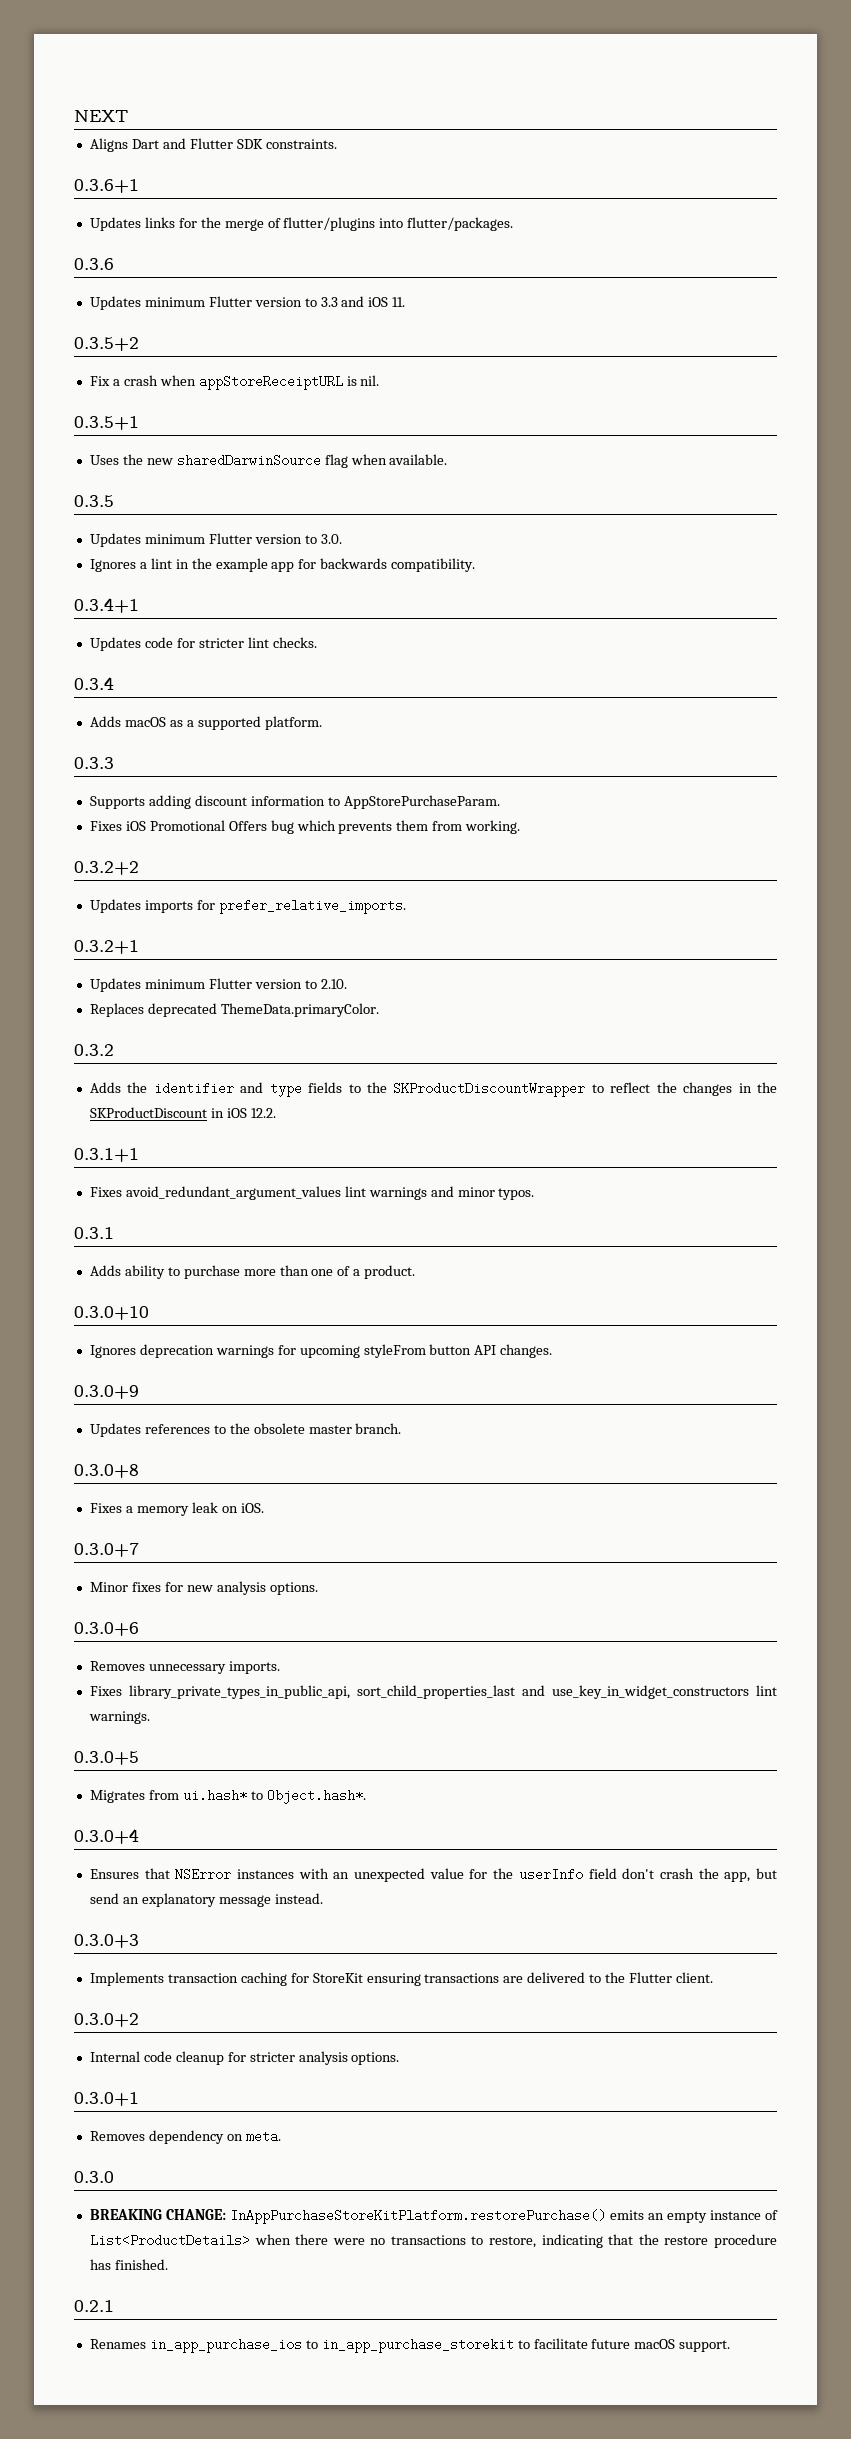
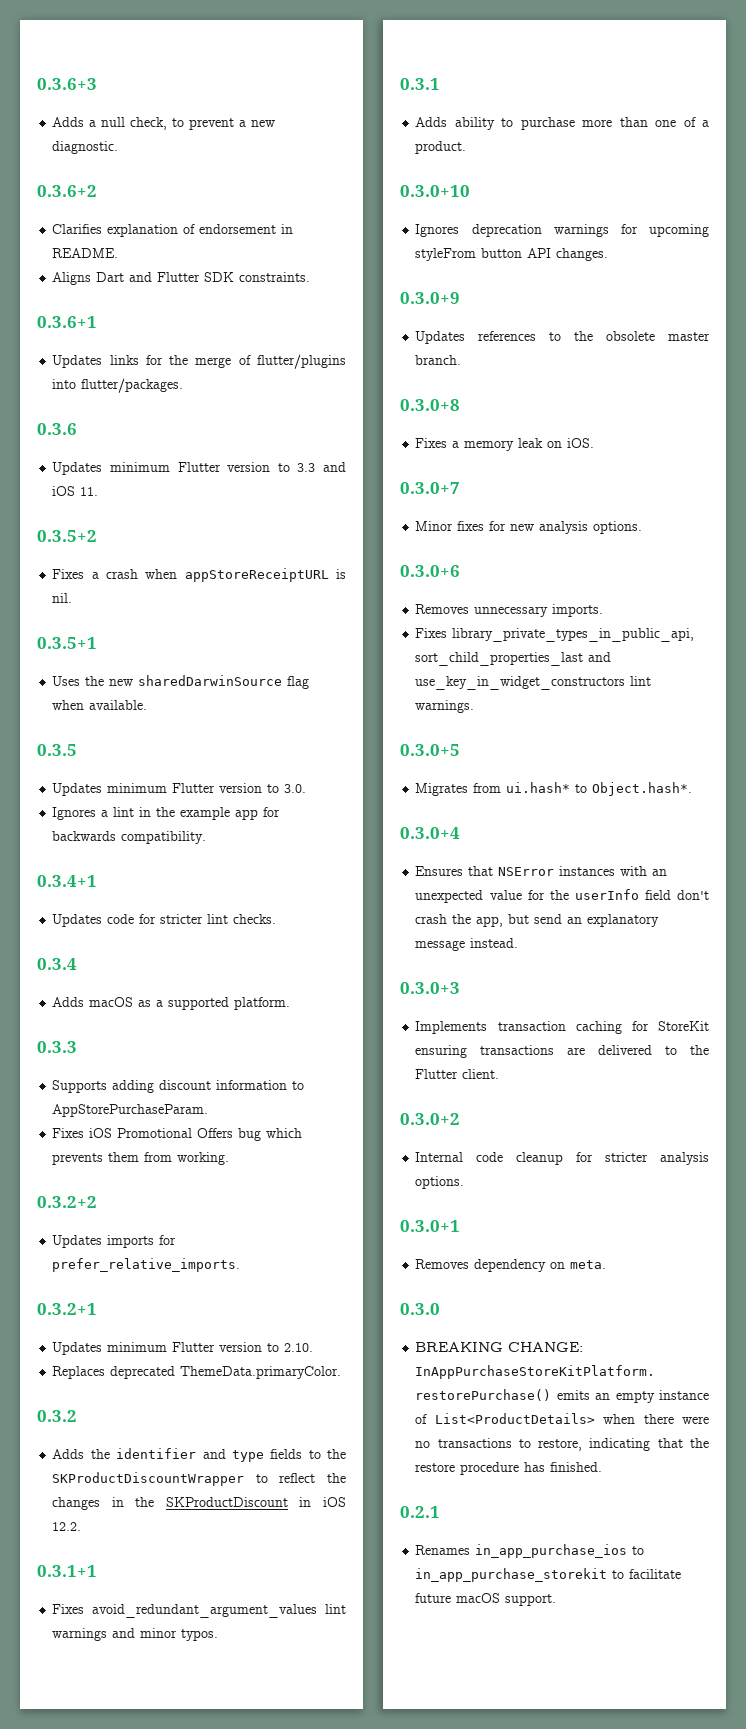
- NEXT
+ 0.3.6+3
+ Adds a null check, to prevent a new diagnostic.
+ 0.3.6+2
+ Clarifies explanation of endorsement in README.
- Fix a crash when appStoreReceiptURL is nil.
+ Fixes a crash when appStoreReceiptURL is nil.

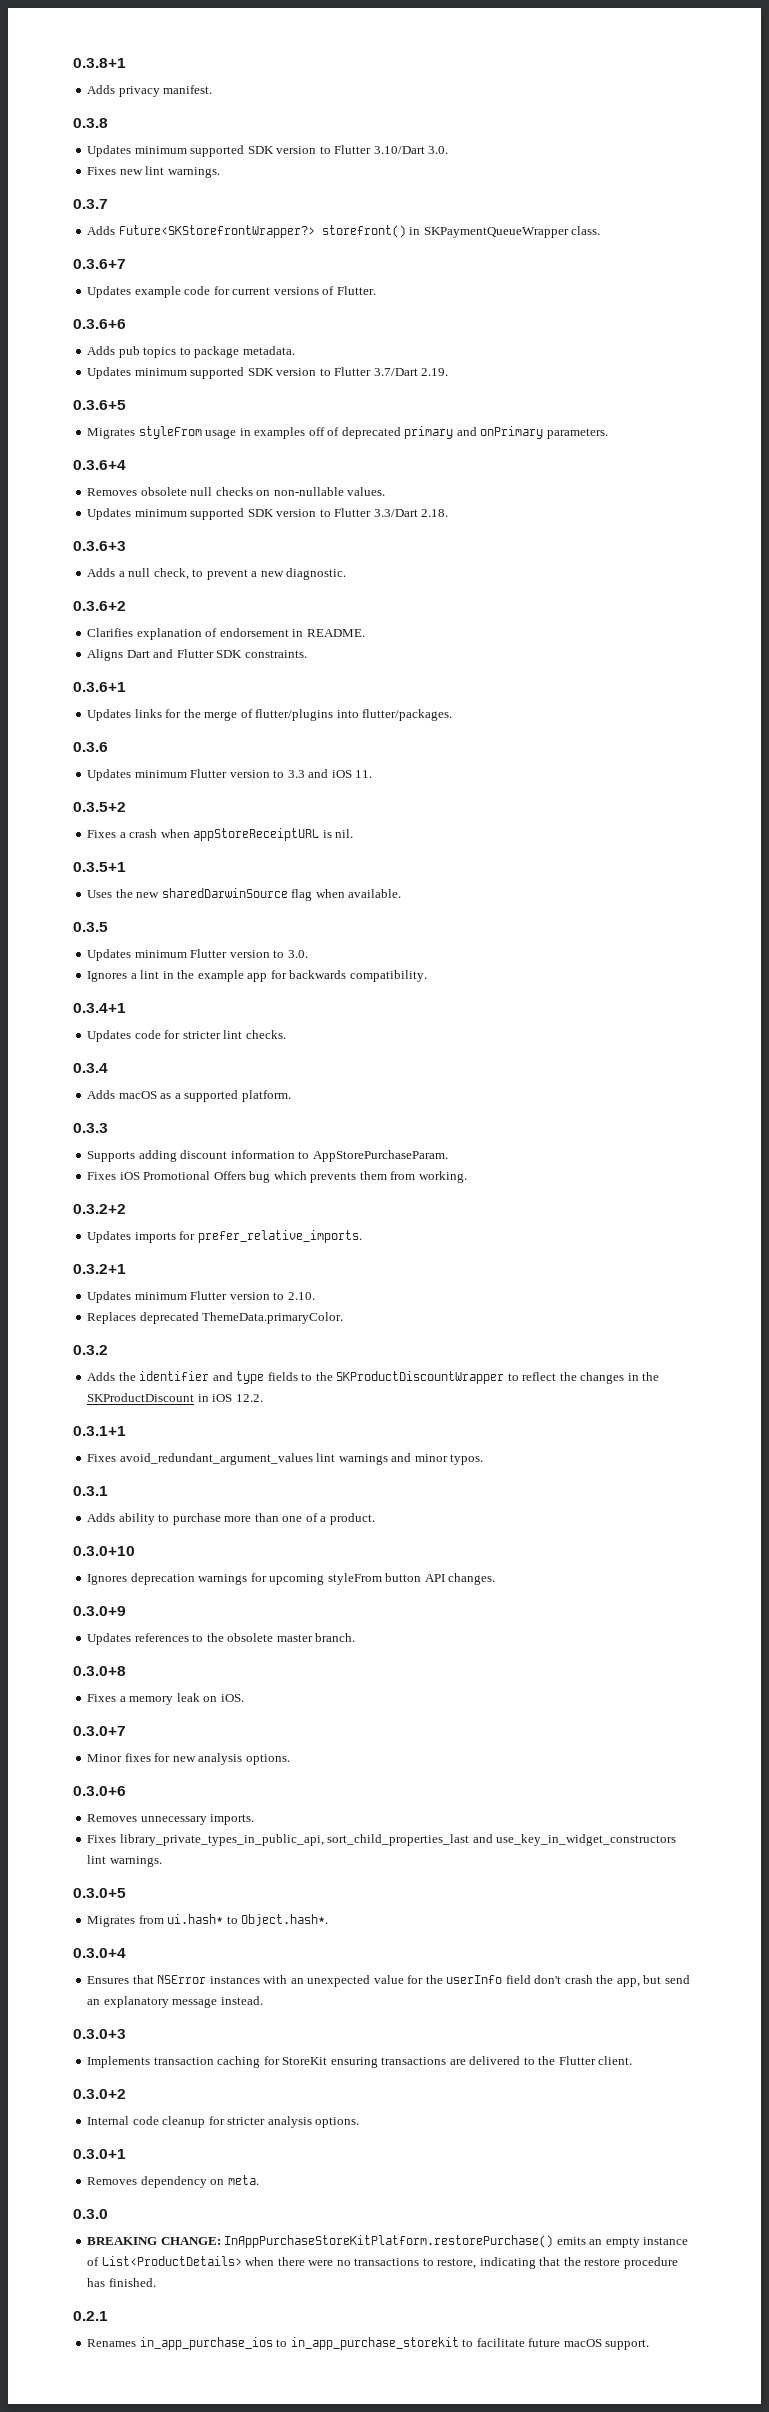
+ 0.3.8+1
+ Adds privacy manifest.
+ 0.3.8
+ Updates minimum supported SDK version to Flutter 3.10/Dart 3.0.
+ Fixes new lint warnings.
+ 0.3.7
+ Adds Future<SKStorefrontWrapper?> storefront() in SKPaymentQueueWrapper class.
+ 0.3.6+7
+ Updates example code for current versions of Flutter.
+ 0.3.6+6
+ Adds pub topics to package metadata.
+ Updates minimum supported SDK version to Flutter 3.7/Dart 2.19.
+ 0.3.6+5
+ Migrates styleFrom usage in examples off of deprecated primary and onPrimary parameters.
+ 0.3.6+4
+ Removes obsolete null checks on non-nullable values.
+ Updates minimum supported SDK version to Flutter 3.3/Dart 2.18.

